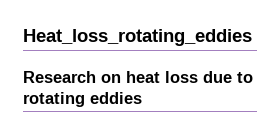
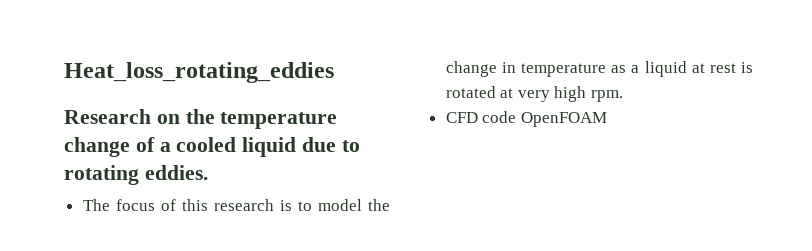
- Research on heat loss due to rotating eddies
+ Research on the temperature change of a cooled liquid due to rotating eddies.
+ The focus of this research is to model the change in temperature as a liquid at rest is rotated at very high rpm.
+ CFD code OpenFOAM

